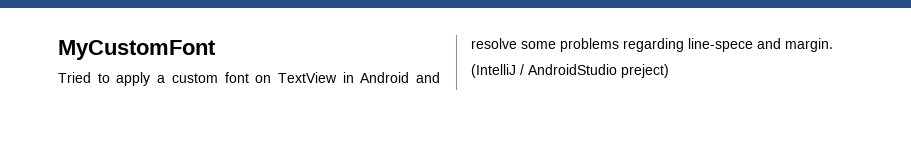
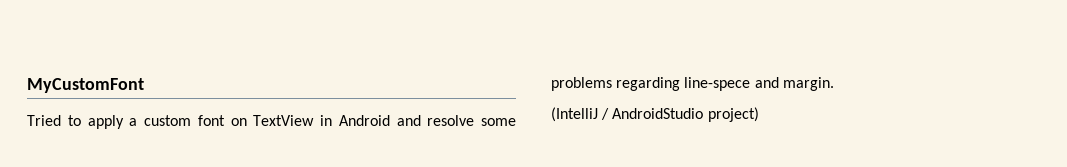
- (IntelliJ / AndroidStudio preject)
+ (IntelliJ / AndroidStudio project)

